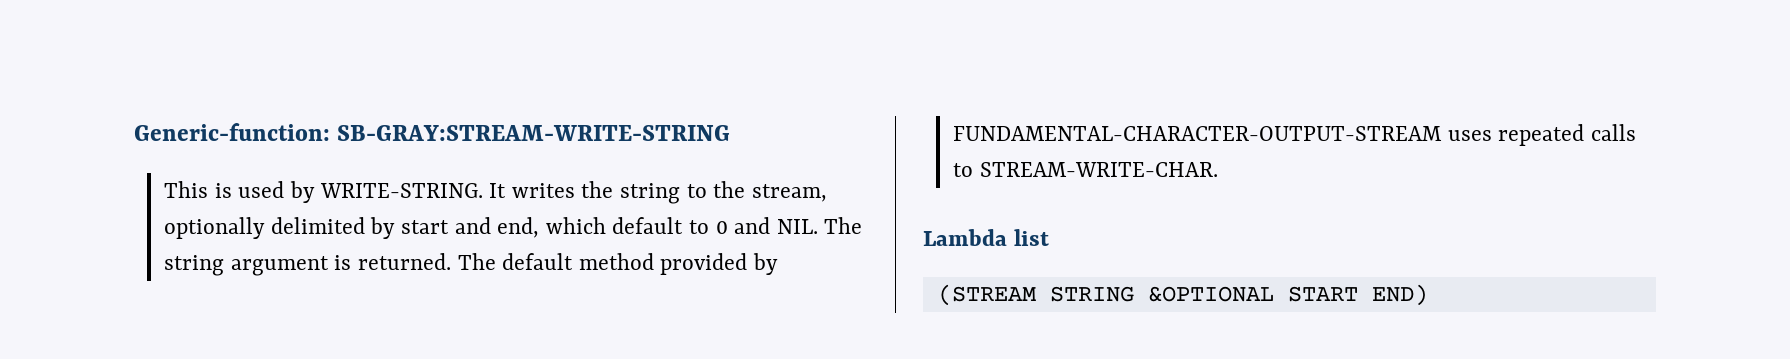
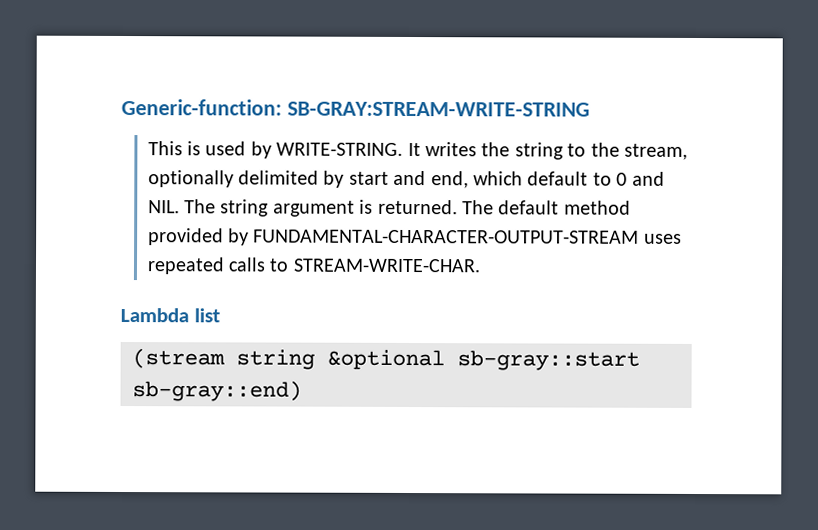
- (STREAM STRING &OPTIONAL START END)
+ (stream string &optional sb-gray::start sb-gray::end)

